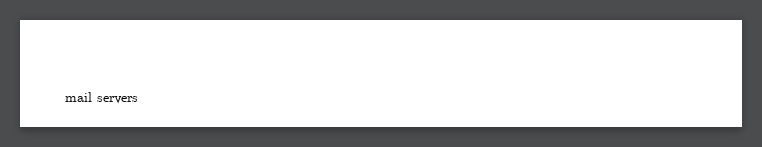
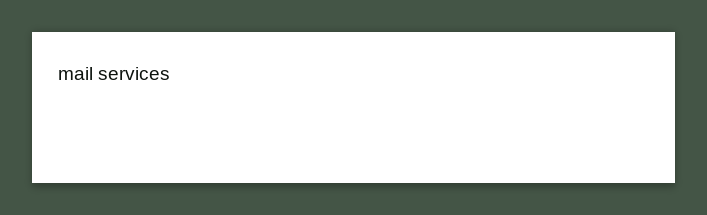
- mail servers
+ mail services

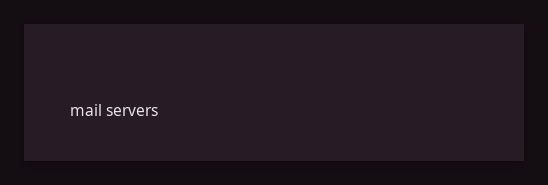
- mail services
+ mail servers

